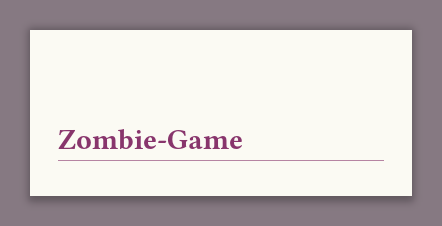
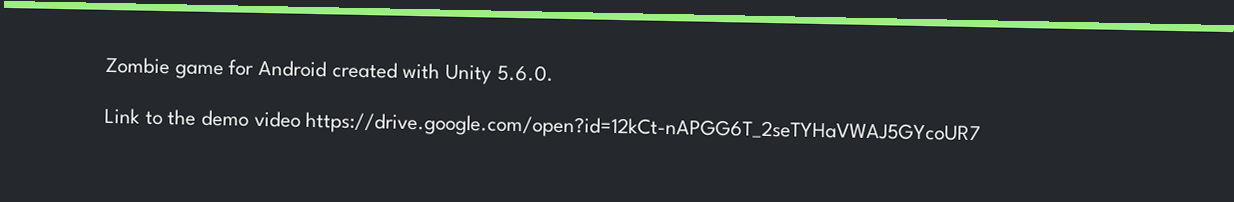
- Zombie-Game
+ Zombie game for Android created with Unity 5.6.0.
+ Link to the demo video https://drive.google.com/open?id=12kCt-nAPGG6T_2seTYHaVWAJ5GYcoUR7

